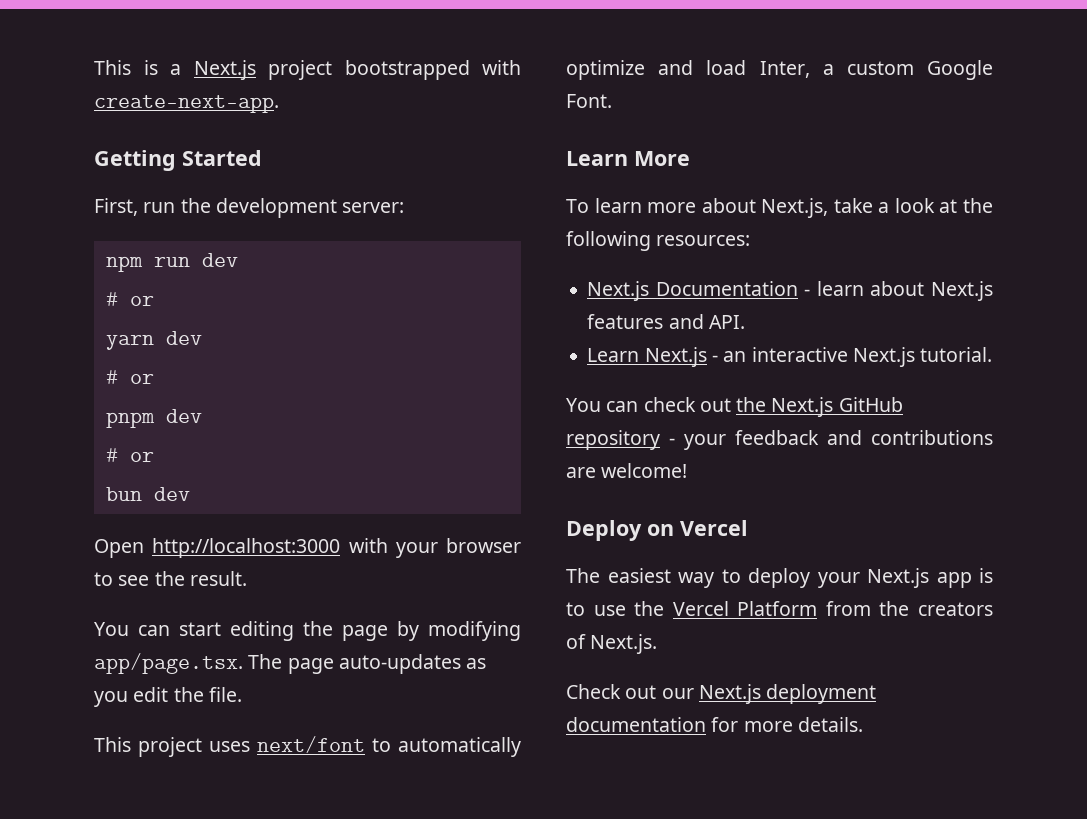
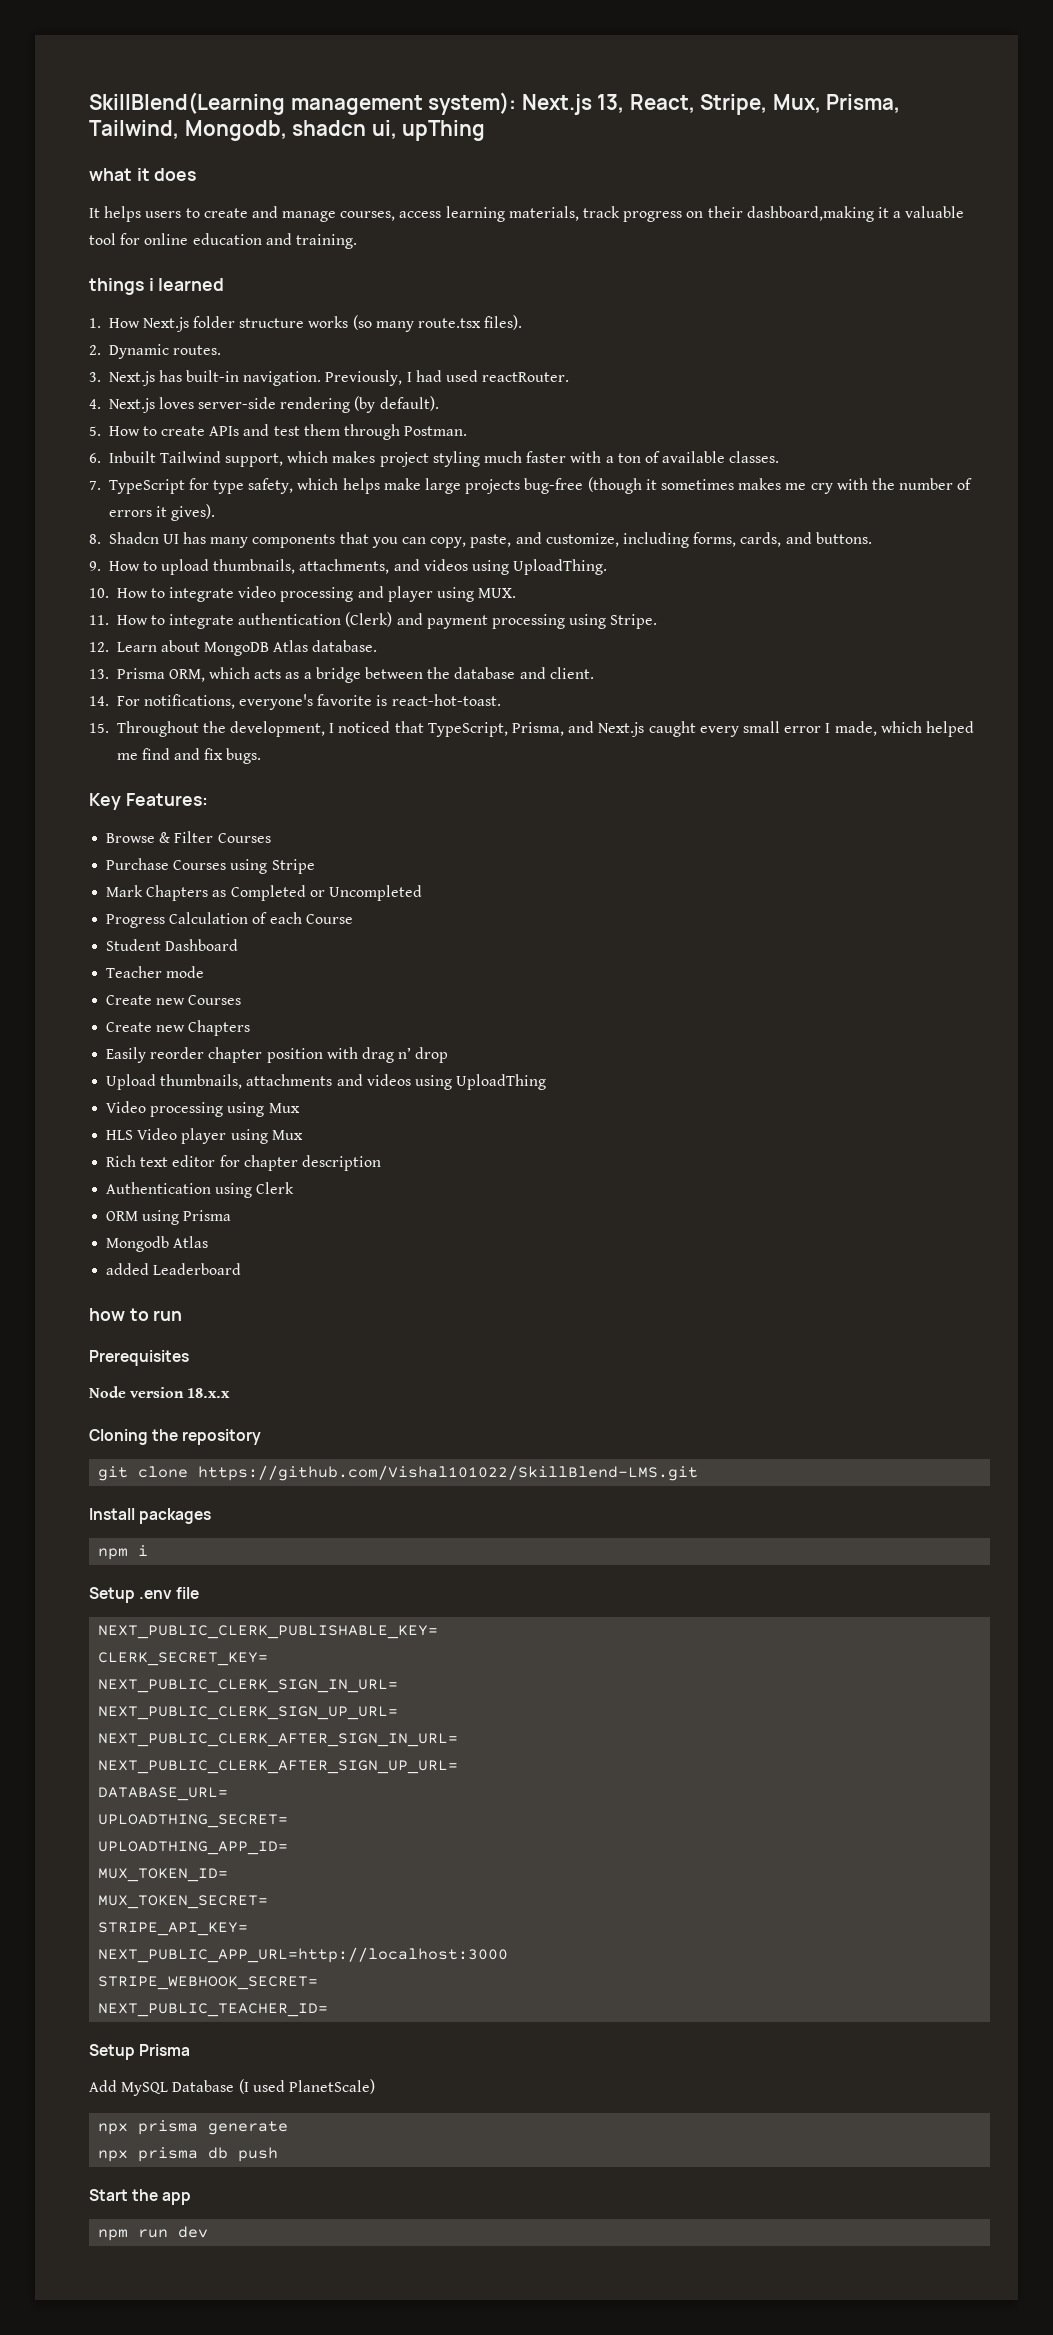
- This is a Next.js project bootstrapped with create-next-app.
- Getting Started
- First, run the development server:
+ SkillBlend(Learning management system): Next.js 13, React, Stripe, Mux, Prisma, Tailwind, Mongodb, shadcn ui, upThing
+ what it does
+ It helps users to create and manage courses, access learning materials, track progress on their dashboard,making it a valuable tool for online education and training.
+ things i learned
+ 1. How Next.js folder structure works (so many route.tsx files).
+ 2. Dynamic routes.
+ 3. Next.js has built-in navigation. Previously, I had used reactRouter.
+ 4. Next.js loves server-side rendering (by default).
+ 5. How to create APIs and test them through Postman.
+ 6. Inbuilt Tailwind support, which makes project styling much faster with a ton of available classes.
+ 7. TypeScript for type safety, which helps make large projects bug-free (though it sometimes makes me cry with the number of errors it gives).
+ 8. Shadcn UI has many components that you can copy, paste, and customize, including forms, cards, and buttons.
+ 9. How to upload thumbnails, attachments, and videos using UploadThing.
+ 10. How to integrate video processing and player using MUX.
+ 11. How to integrate authentication (Clerk) and payment processing using Stripe.
+ 12. Learn about MongoDB Atlas database.
+ 13. Prisma ORM, which acts as a bridge between the database and client.
+ 14. For notifications, everyone's favorite is react-hot-toast.
+ 15. Throughout the development, I noticed that TypeScript, Prisma, and Next.js caught every small error I made, which helped me find and fix bugs.
+ Key Features:
+ Browse & Filter Courses
+ Purchase Courses using Stripe
+ Mark Chapters as Completed or Uncompleted
+ Progress Calculation of each Course
+ Student Dashboard
+ Teacher mode
+ Create new Courses
+ Create new Chapters
+ Easily reorder chapter position with drag n’ drop
+ Upload thumbnails, attachments and videos using UploadThing
+ Video processing using Mux
+ HLS Video player using Mux
+ Rich text editor for chapter description
+ Authentication using Clerk
+ ORM using Prisma
+ Mongodb Atlas
+ added Leaderboard
+ how to run
+ Prerequisites
+ Node version 18.x.x
+ Cloning the repository
+ git clone https://github.com/Vishal101022/SkillBlend-LMS.git
+ Install packages
+ npm i
+ Setup .env file
+ NEXT_PUBLIC_CLERK_PUBLISHABLE_KEY=
+ CLERK_SECRET_KEY=
+ NEXT_PUBLIC_CLERK_SIGN_IN_URL=
+ NEXT_PUBLIC_CLERK_SIGN_UP_URL=
+ NEXT_PUBLIC_CLERK_AFTER_SIGN_IN_URL=
+ NEXT_PUBLIC_CLERK_AFTER_SIGN_UP_URL=
+ DATABASE_URL=
+ UPLOADTHING_SECRET=
+ UPLOADTHING_APP_ID=
+ MUX_TOKEN_ID=
+ MUX_TOKEN_SECRET=
+ STRIPE_API_KEY=
+ NEXT_PUBLIC_APP_URL=http://localhost:3000
+ STRIPE_WEBHOOK_SECRET=
+ NEXT_PUBLIC_TEACHER_ID=
+ Setup Prisma
+ Add MySQL Database (I used PlanetScale)
+ npx prisma generate
+ npx prisma db push
+ Start the app
  npm run dev
- # or
- yarn dev
- # or
- pnpm dev
- # or
- bun dev
- Open http://localhost:3000 with your browser to see the result.
- You can start editing the page by modifying app/page.tsx. The page auto-updates as you edit the file.
- This project uses next/font to automatically optimize and load Inter, a custom Google Font.
- Learn More
- To learn more about Next.js, take a look at the following resources:
- Next.js Documentation - learn about Next.js features and API.
- Learn Next.js - an interactive Next.js tutorial.
- You can check out the Next.js GitHub repository - your feedback and contributions are welcome!
- Deploy on Vercel
- The easiest way to deploy your Next.js app is to use the Vercel Platform from the creators of Next.js.
- Check out our Next.js deployment documentation for more details.

